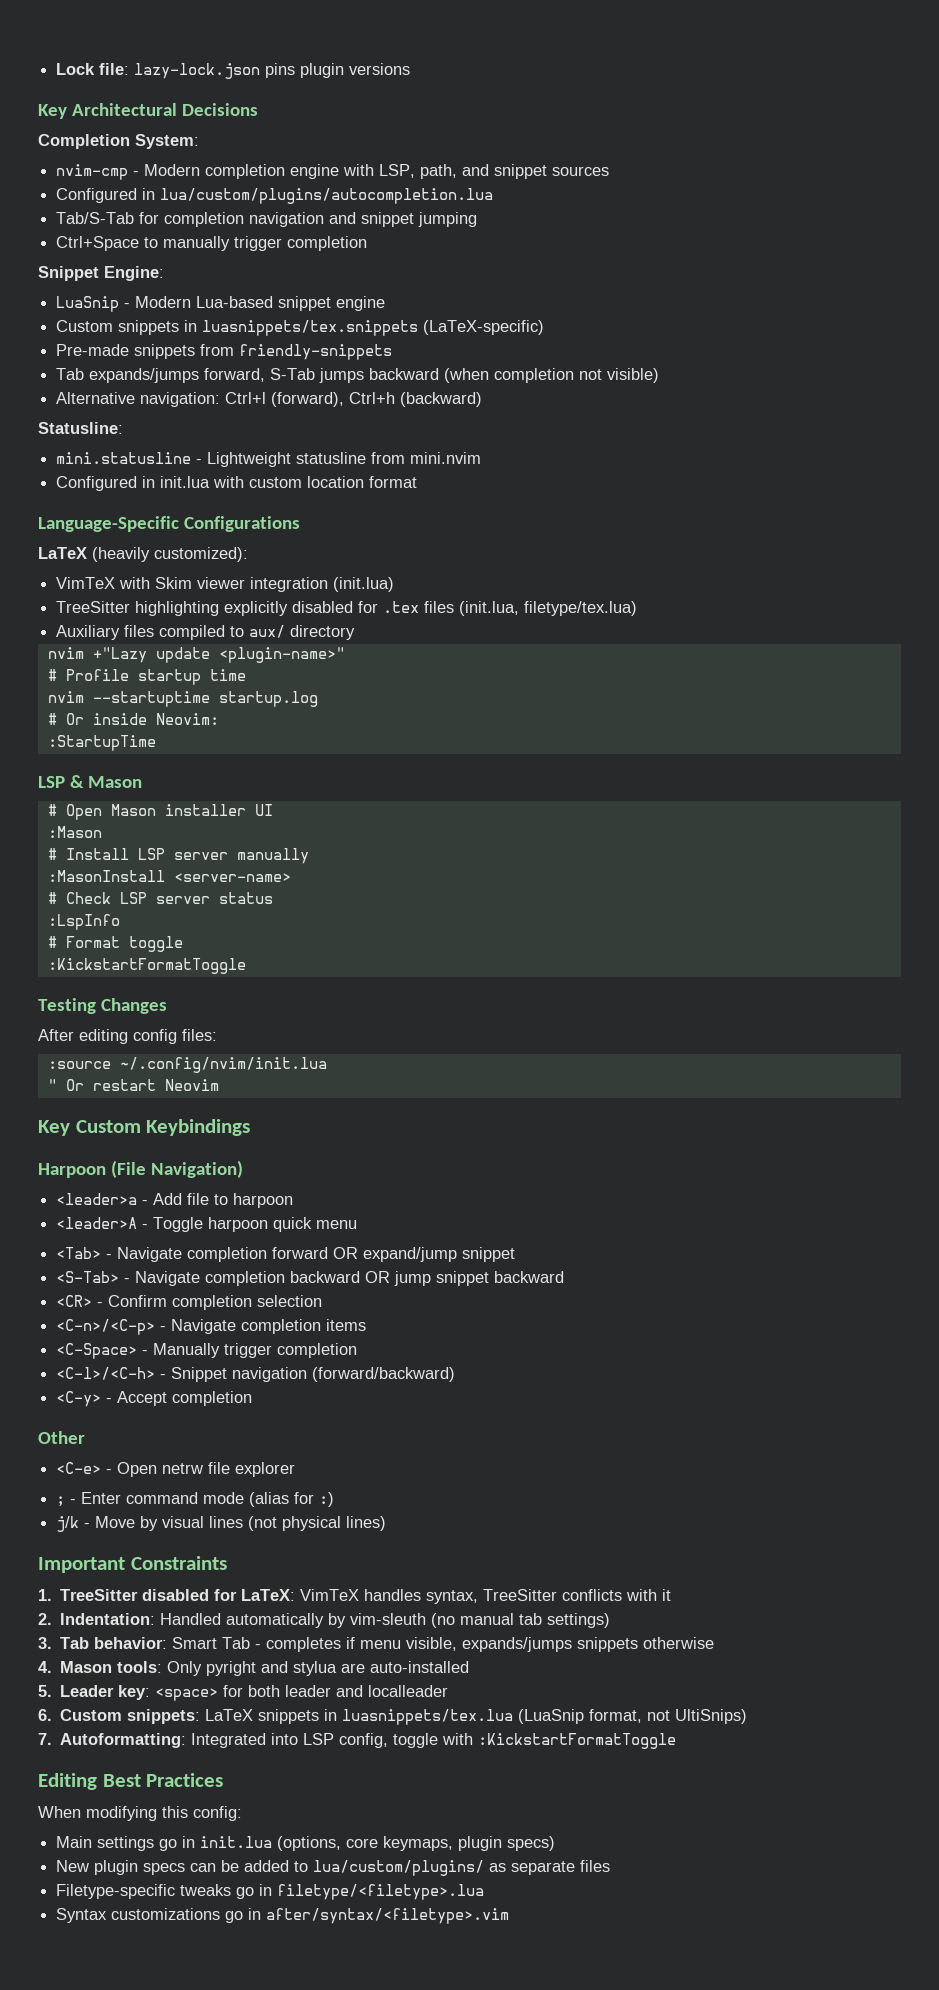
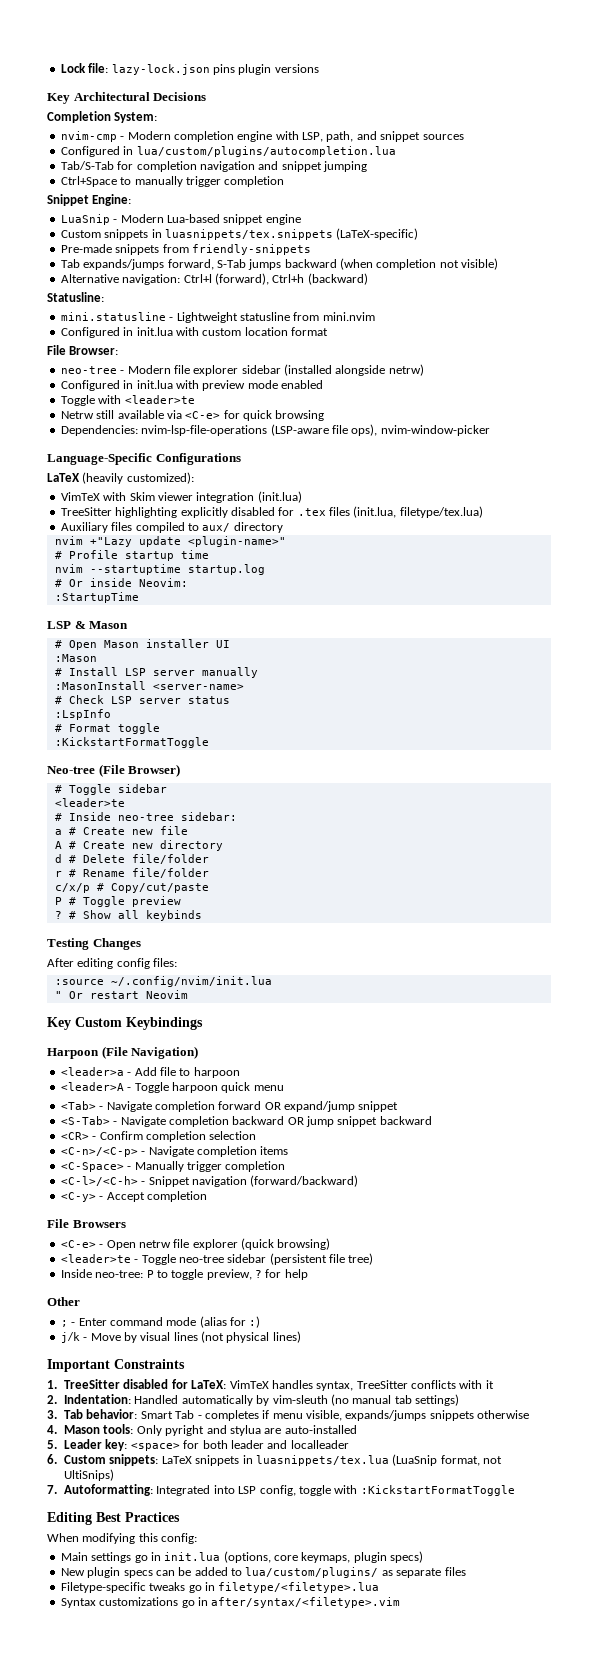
+ File Browser:
+ neo-tree - Modern file explorer sidebar (installed alongside netrw)
+ Configured in init.lua with preview mode enabled
+ Toggle with <leader>te
+ Netrw still available via <C-e> for quick browsing
+ Dependencies: nvim-lsp-file-operations (LSP-aware file ops), nvim-window-picker
+ Neo-tree (File Browser)
+ # Toggle sidebar
+ <leader>te
+ # Inside neo-tree sidebar:
+ a # Create new file
+ A # Create new directory
+ d # Delete file/folder
+ r # Rename file/folder
+ c/x/p # Copy/cut/paste
+ P # Toggle preview
+ ? # Show all keybinds
- Other
+ File Browsers
- <C-e> - Open netrw file explorer
+ <C-e> - Open netrw file explorer (quick browsing)
+ <leader>te - Toggle neo-tree sidebar (persistent file tree)
+ Inside neo-tree: P to toggle preview, ? for help
+ Other

